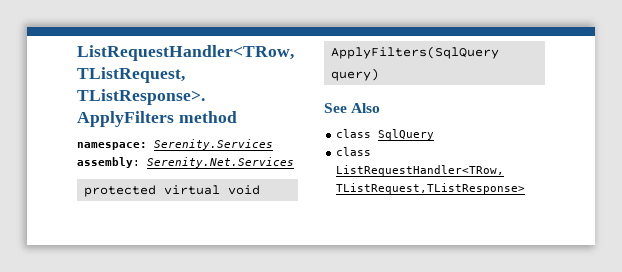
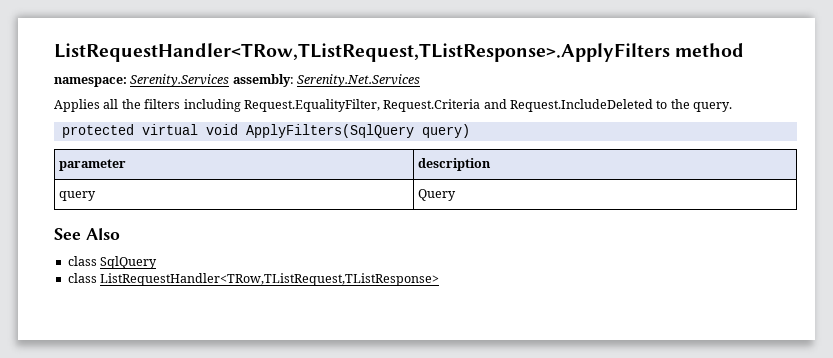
+ Applies all the filters including Request.EqualityFilter, Request.Criteria and Request.IncludeDeleted to the query.
+ parameter | description
+ query | Query

